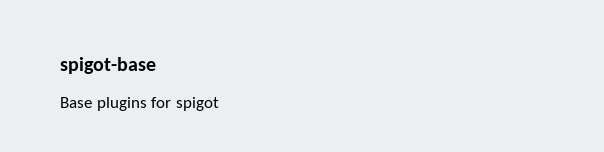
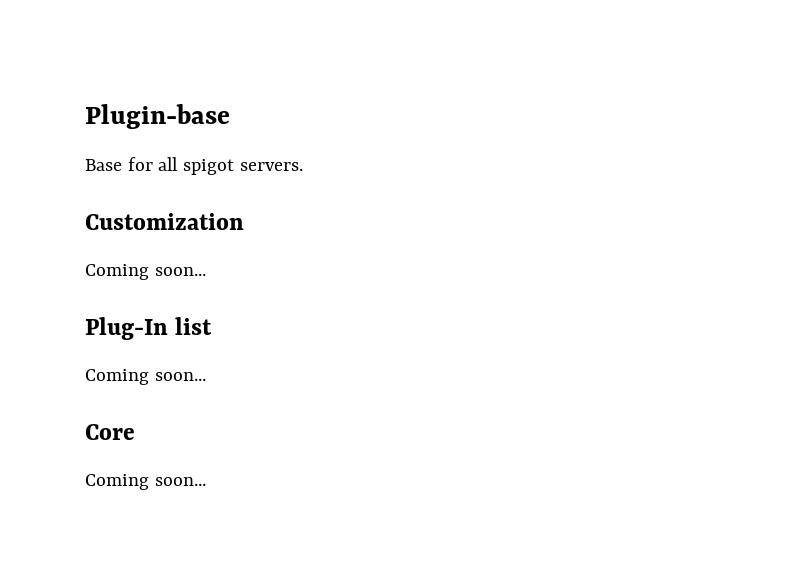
- spigot-base
+ Plugin-base
- Base plugins for spigot
+ Base for all spigot servers.
+ Customization
+ Coming soon...
+ Plug-In list
+ Coming soon...
+ Core
+ Coming soon...

